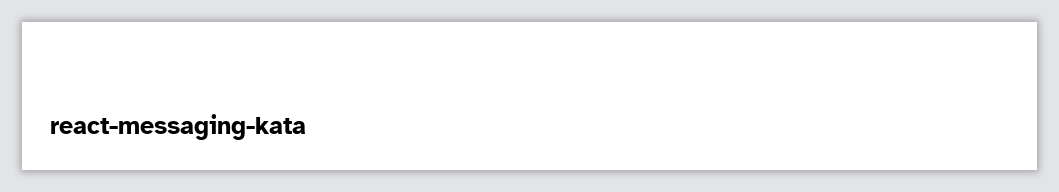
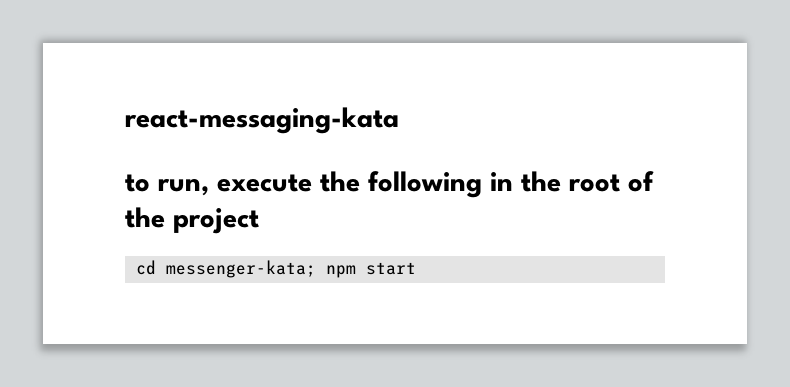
+ to run, execute the following in the root of the project
+ cd messenger-kata; npm start

